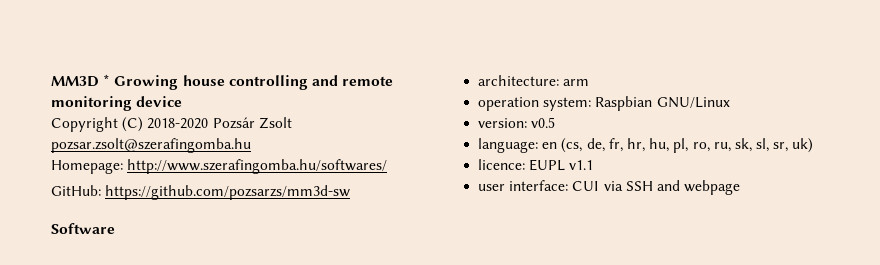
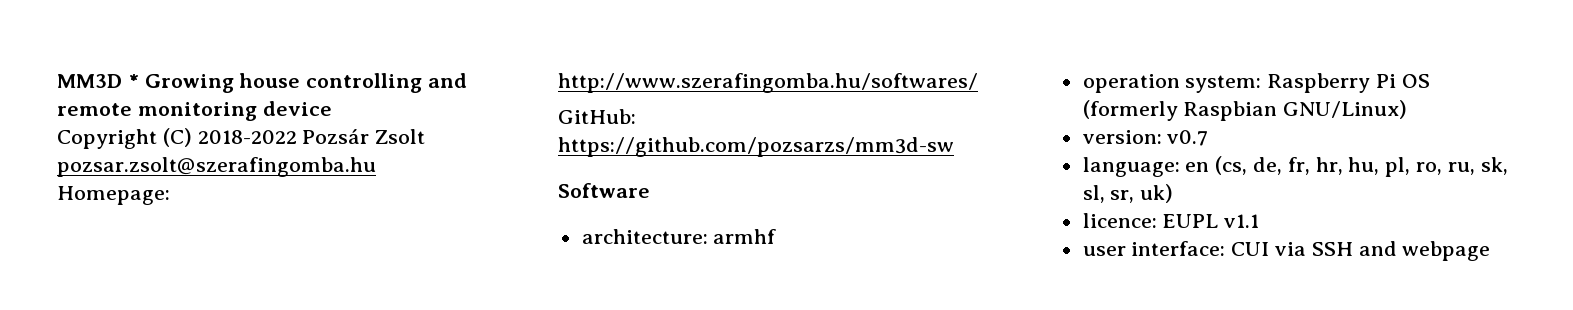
- Copyright (C) 2018-2020 Pozsár Zsolt pozsar.zsolt@szerafingomba.hu
+ Copyright (C) 2018-2022 Pozsár Zsolt pozsar.zsolt@szerafingomba.hu
- architecture: arm
+ architecture: armhf
- operation system: Raspbian GNU/Linux
+ operation system: Raspberry Pi OS (formerly Raspbian GNU/Linux)
- version: v0.5
+ version: v0.7

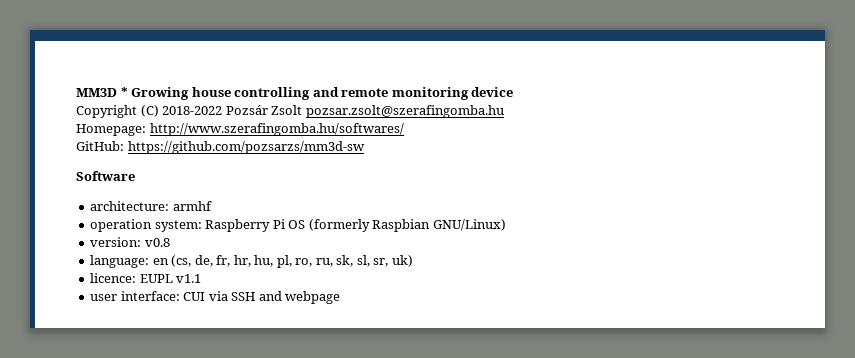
- version: v0.7
+ version: v0.8

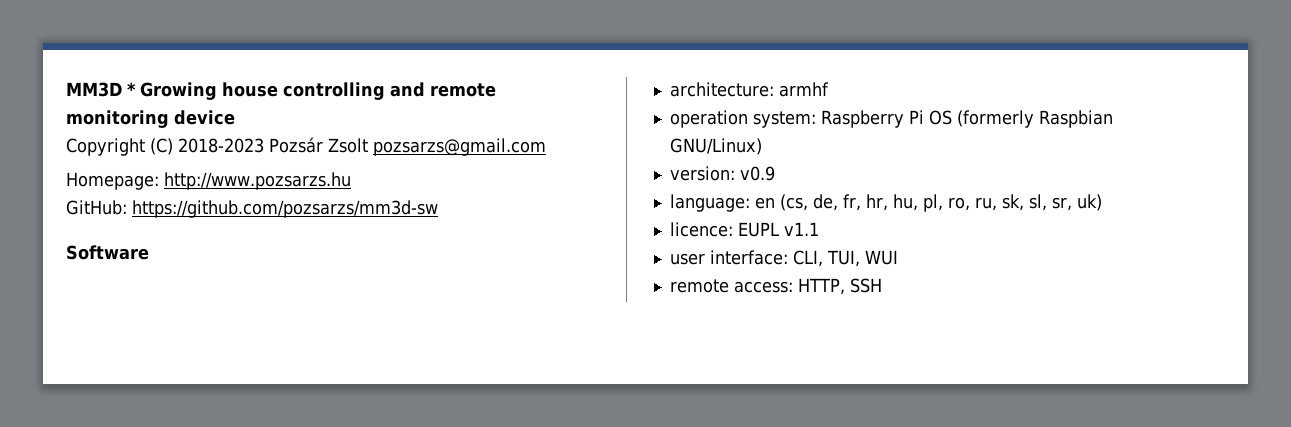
- Copyright (C) 2018-2022 Pozsár Zsolt pozsar.zsolt@szerafingomba.hu
+ Copyright (C) 2018-2023 Pozsár Zsolt pozsarzs@gmail.com
- Homepage: http://www.szerafingomba.hu/softwares/
+ Homepage: http://www.pozsarzs.hu
- version: v0.8
+ version: v0.9
- user interface: CUI via SSH and webpage
+ user interface: CLI, TUI, WUI
+ remote access: HTTP, SSH

